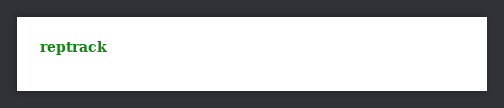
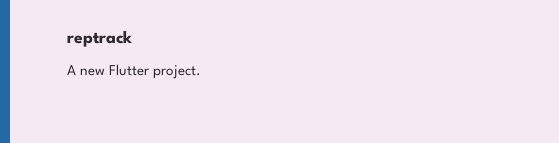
+ A new Flutter project.

